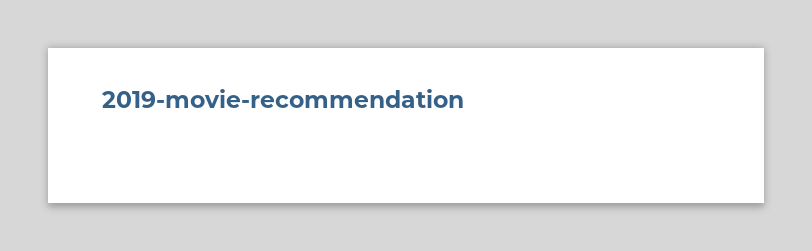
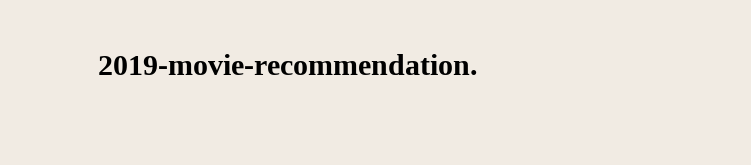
- 2019-movie-recommendation
+ 2019-movie-recommendation.

